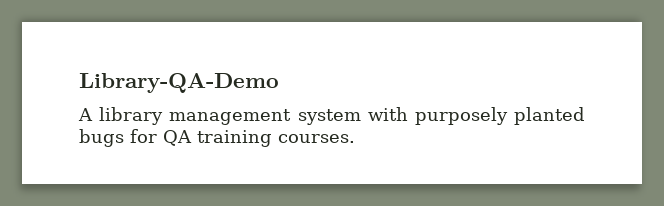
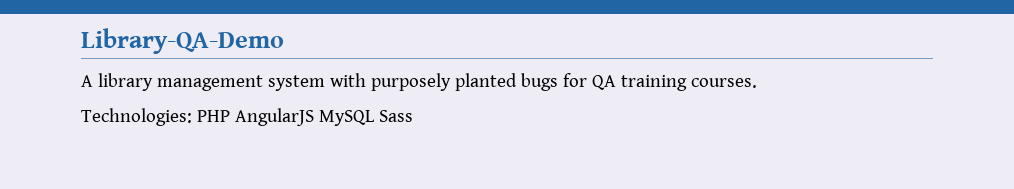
+ Technologies: PHP AngularJS MySQL Sass

